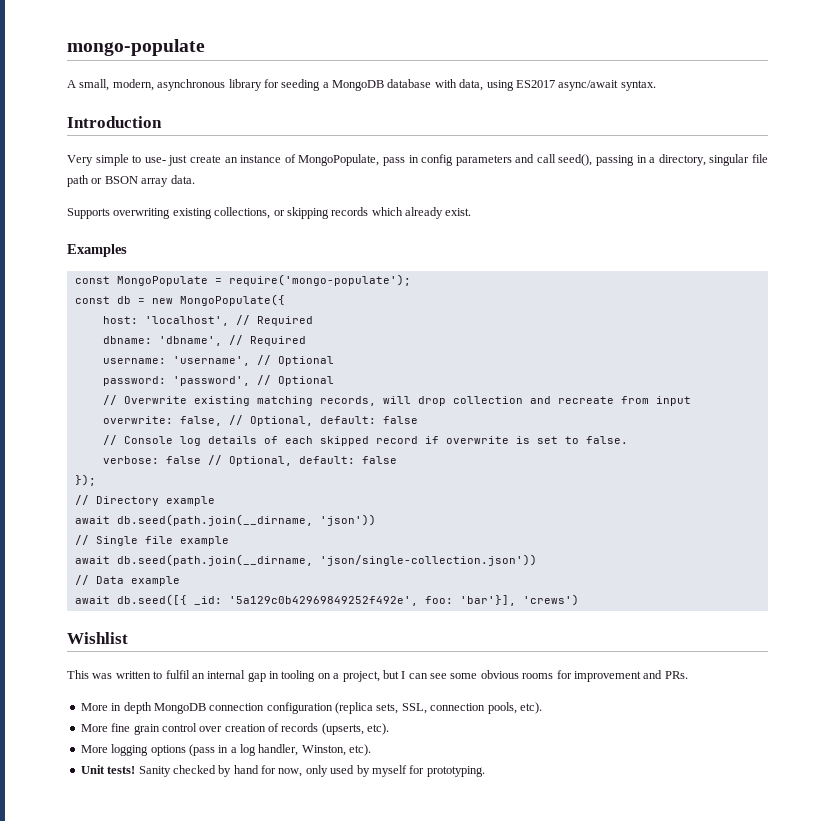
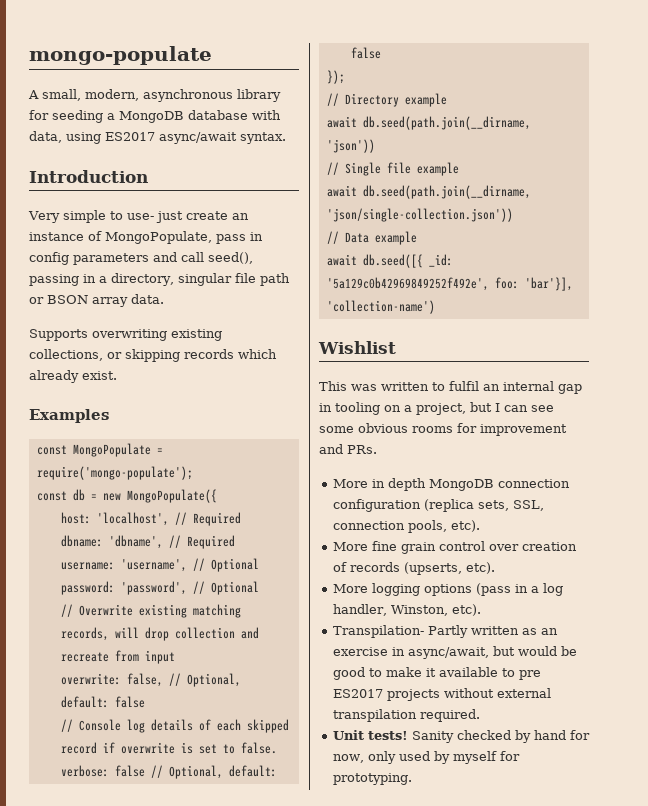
- await db.seed([{ _id: '5a129c0b42969849252f492e', foo: 'bar'}], 'crews')
+ await db.seed([{ _id: '5a129c0b42969849252f492e', foo: 'bar'}], 'collection-name')
+ Transpilation- Partly written as an exercise in async/await, but would be good to make it available to pre ES2017 projects without external transpilation required.

